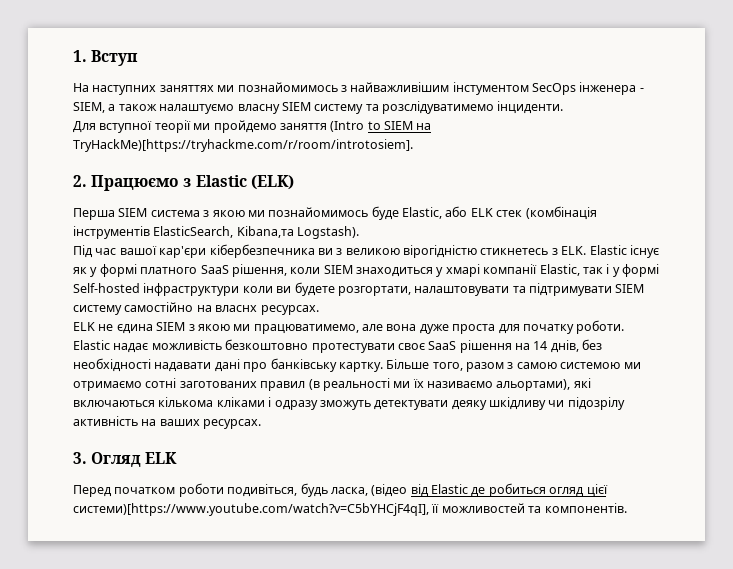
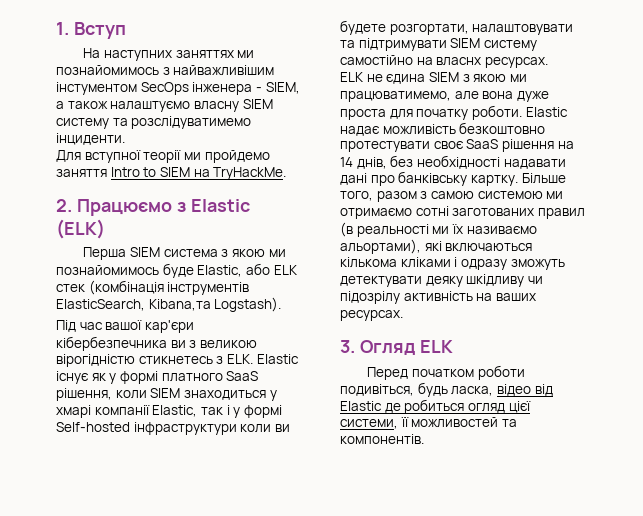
- Для вступної теорії ми пройдемо заняття (Intro to SIEM на TryHackMe)[https://tryhackme.com/r/room/introtosiem].
+ Для вступної теорії ми пройдемо заняття Intro to SIEM на TryHackMe.
- Перед початком роботи подивіться, будь ласка, (відео від Elastic де робиться огляд цієї системи)[https://www.youtube.com/watch?v=C5bYHCjF4qI], її можливостей та компонентів.
+ Перед початком роботи подивіться, будь ласка, відео від Elastic де робиться огляд цієї системи, її можливостей та компонентів.

